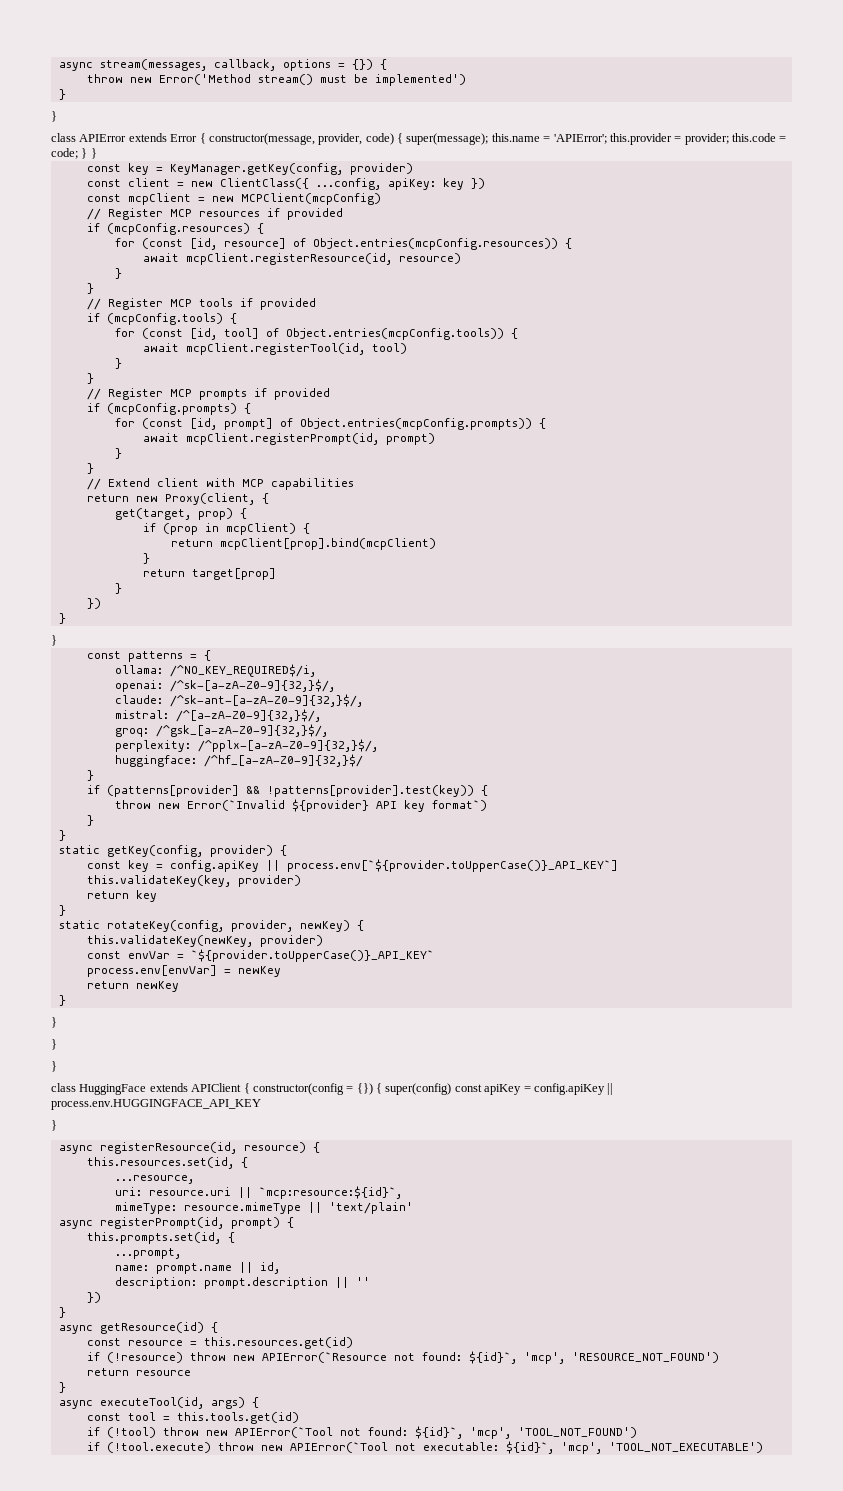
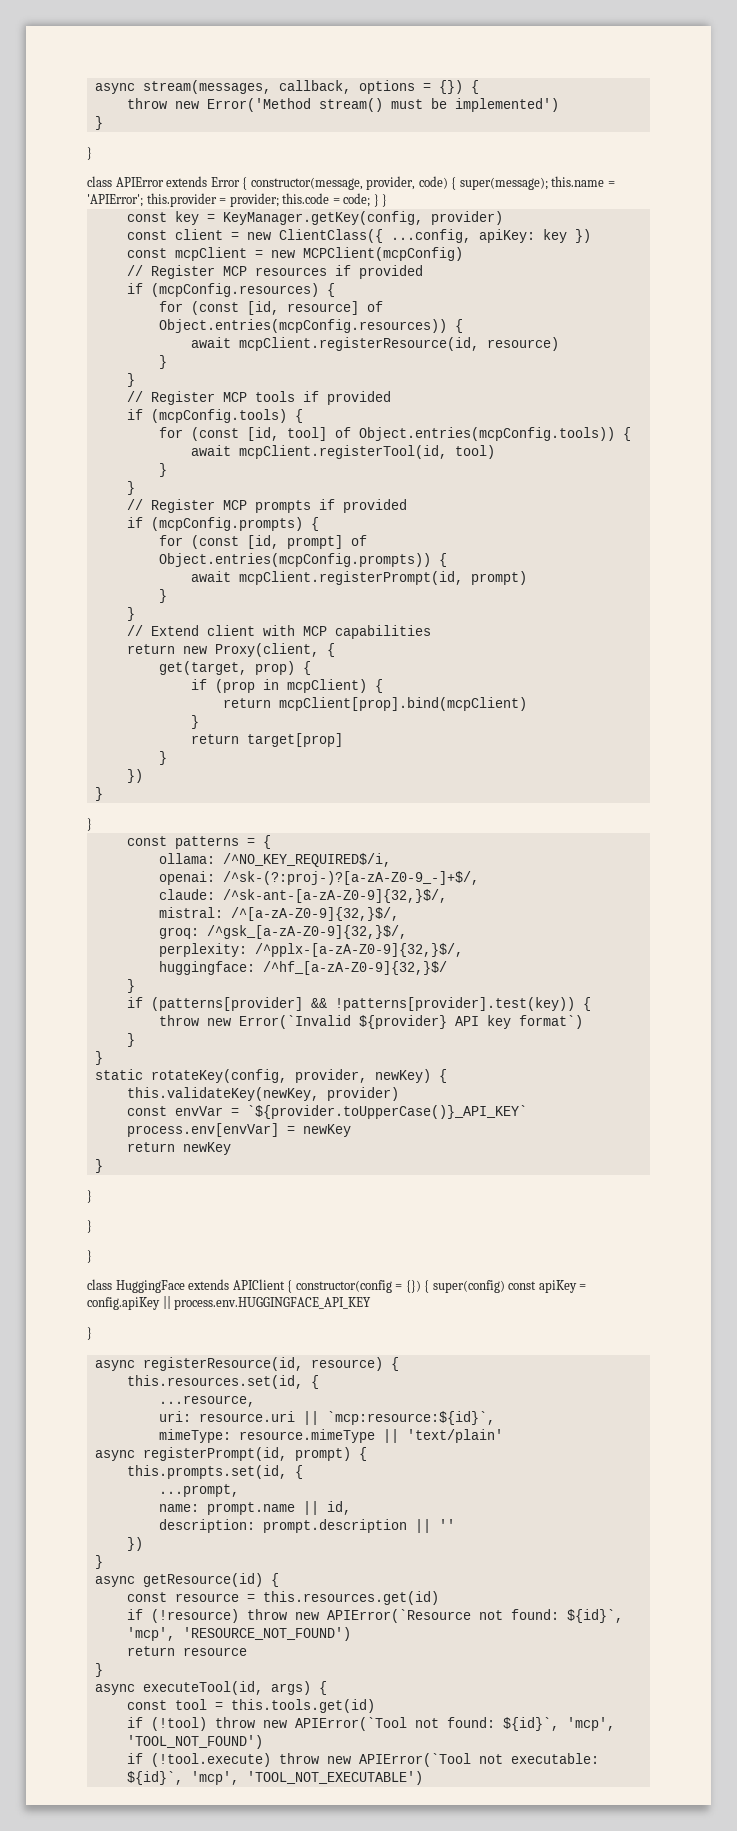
- openai: /^sk-[a-zA-Z0-9]{32,}$/,
+ openai: /^sk-(?:proj-)?[a-zA-Z0-9_-]+$/,
- static getKey(config, provider) {
- const key = config.apiKey || process.env[`${provider.toUpperCase()}_API_KEY`]
- this.validateKey(key, provider)
- return key
- }

